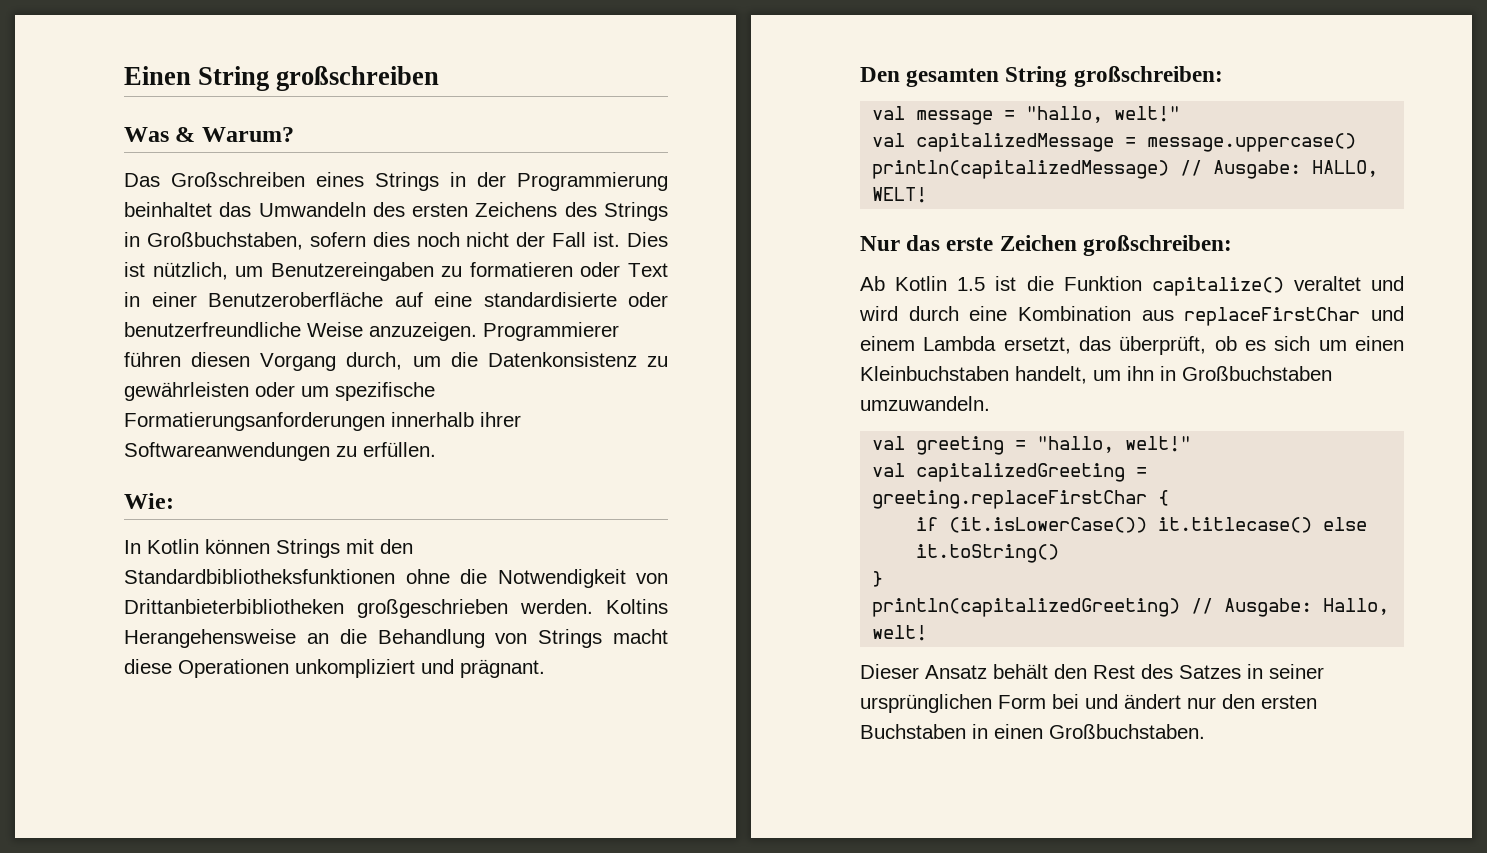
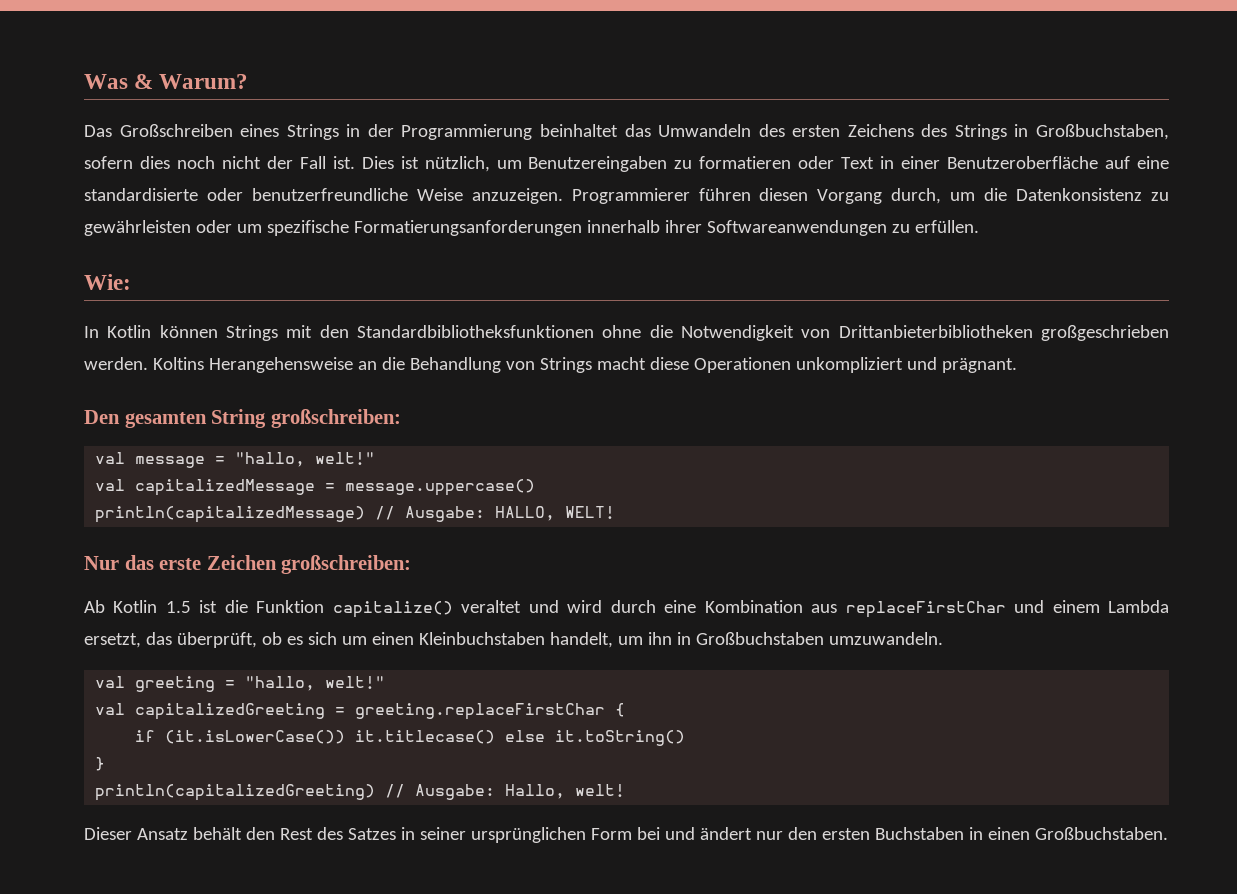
- Einen String großschreiben

